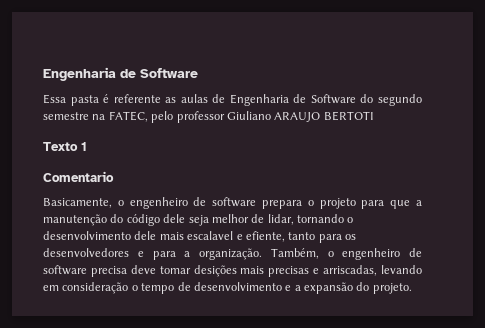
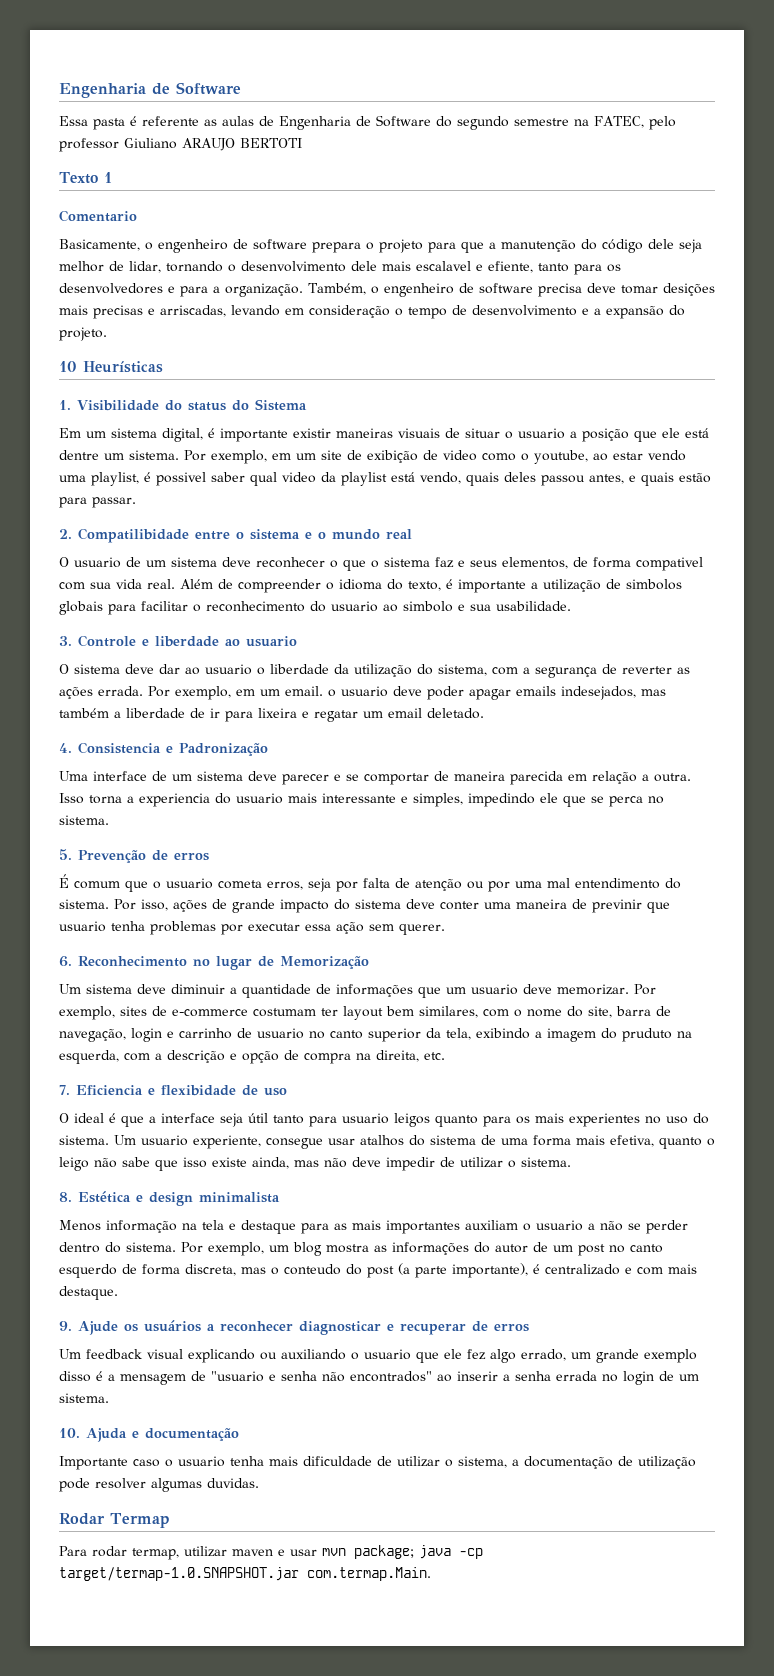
+ 10 Heurísticas
+ 1. Visibilidade do status do Sistema
+ Em um sistema digital, é importante existir maneiras visuais de situar o usuario a posição que ele está dentre um sistema. Por exemplo, em um site de exibição de video como o youtube, ao estar vendo uma playlist, é possivel saber qual video da playlist está vendo, quais deles passou antes, e quais estão para passar.
+ 2. Compatilibidade entre o sistema e o mundo real
+ O usuario de um sistema deve reconhecer o que o sistema faz e seus elementos, de forma compativel com sua vida real. Além de compreender o idioma do texto, é importante a utilização de simbolos globais para facilitar o reconhecimento do usuario ao simbolo e sua usabilidade.
+ 3. Controle e liberdade ao usuario
+ O sistema deve dar ao usuario o liberdade da utilização do sistema, com a segurança de reverter as ações errada. Por exemplo, em um email. o usuario deve poder apagar emails indesejados, mas também a liberdade de ir para lixeira e regatar um email deletado.
+ 4. Consistencia e Padronização
+ Uma interface de um sistema deve parecer e se comportar de maneira parecida em relação a outra. Isso torna a experiencia do usuario mais interessante e simples, impedindo ele que se perca no sistema.
+ 5. Prevenção de erros
+ É comum que o usuario cometa erros, seja por falta de atenção ou por uma mal entendimento do sistema. Por isso, ações de grande impacto do sistema deve conter uma maneira de previnir que usuario tenha problemas por executar essa ação sem querer.
+ 6. Reconhecimento no lugar de Memorização
+ Um sistema deve diminuir a quantidade de informações que um usuario deve memorizar. Por exemplo, sites de e-commerce costumam ter layout bem similares, com o nome do site, barra de navegação, login e carrinho de usuario no canto superior da tela, exibindo a imagem do pruduto na esquerda, com a descrição e opção de compra na direita, etc.
+ 7. Eficiencia e flexibidade de uso
+ O ideal é que a interface seja útil tanto para usuario leigos quanto para os mais experientes no uso do sistema. Um usuario experiente, consegue usar atalhos do sistema de uma forma mais efetiva, quanto o leigo não sabe que isso existe ainda, mas não deve impedir de utilizar o sistema.
+ 8. Estética e design minimalista
+ Menos informação na tela e destaque para as mais importantes auxiliam o usuario a não se perder dentro do sistema. Por exemplo, um blog mostra as informações do autor de um post no canto esquerdo de forma discreta, mas o conteudo do post (a parte importante), é centralizado e com mais destaque.
+ 9. Ajude os usuários a reconhecer diagnosticar e recuperar de erros
+ Um feedback visual explicando ou auxiliando o usuario que ele fez algo errado, um grande exemplo disso é a mensagem de "usuario e senha não encontrados" ao inserir a senha errada no login de um sistema.
+ 10. Ajuda e documentação
+ Importante caso o usuario tenha mais dificuldade de utilizar o sistema, a documentação de utilização pode resolver algumas duvidas.
+ Rodar Termap
+ Para rodar termap, utilizar maven e usar mvn package; java -cp target/termap-1.0.SNAPSHOT.jar com.termap.Main.

